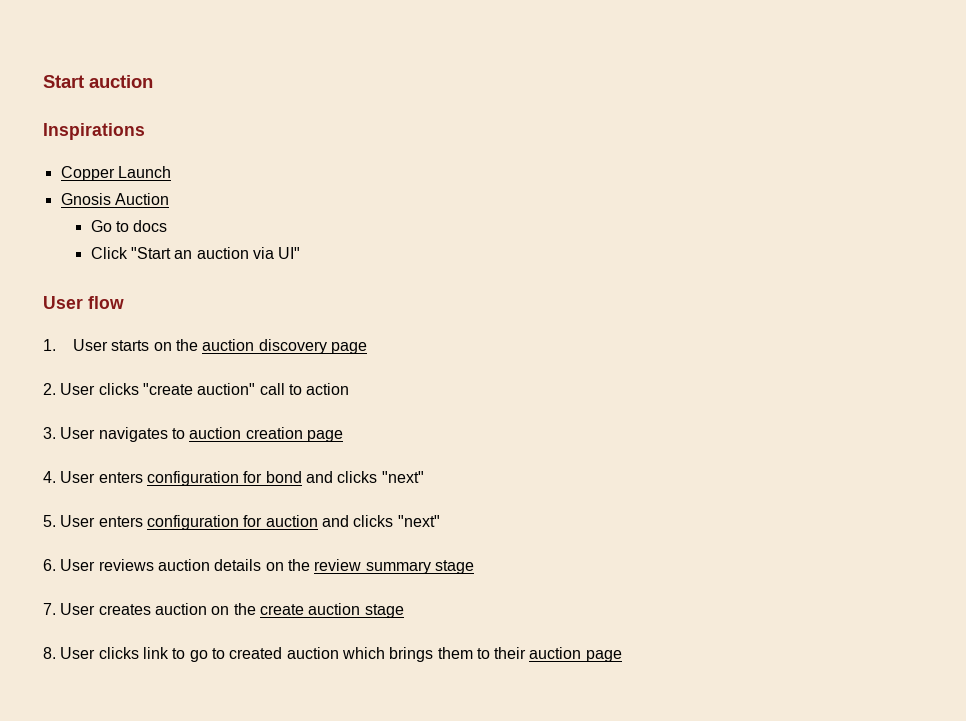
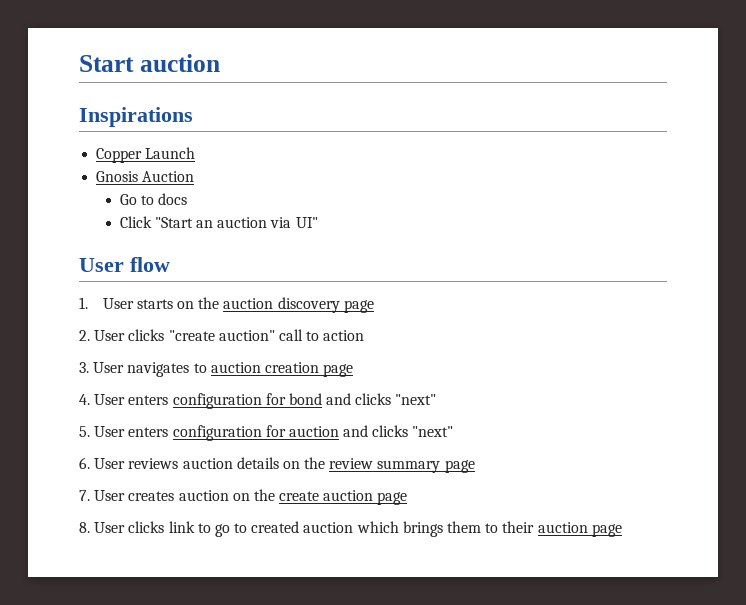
- 6. User reviews auction details on the review summary stage
+ 6. User reviews auction details on the review summary page
- 7. User creates auction on the create auction stage
+ 7. User creates auction on the create auction page

